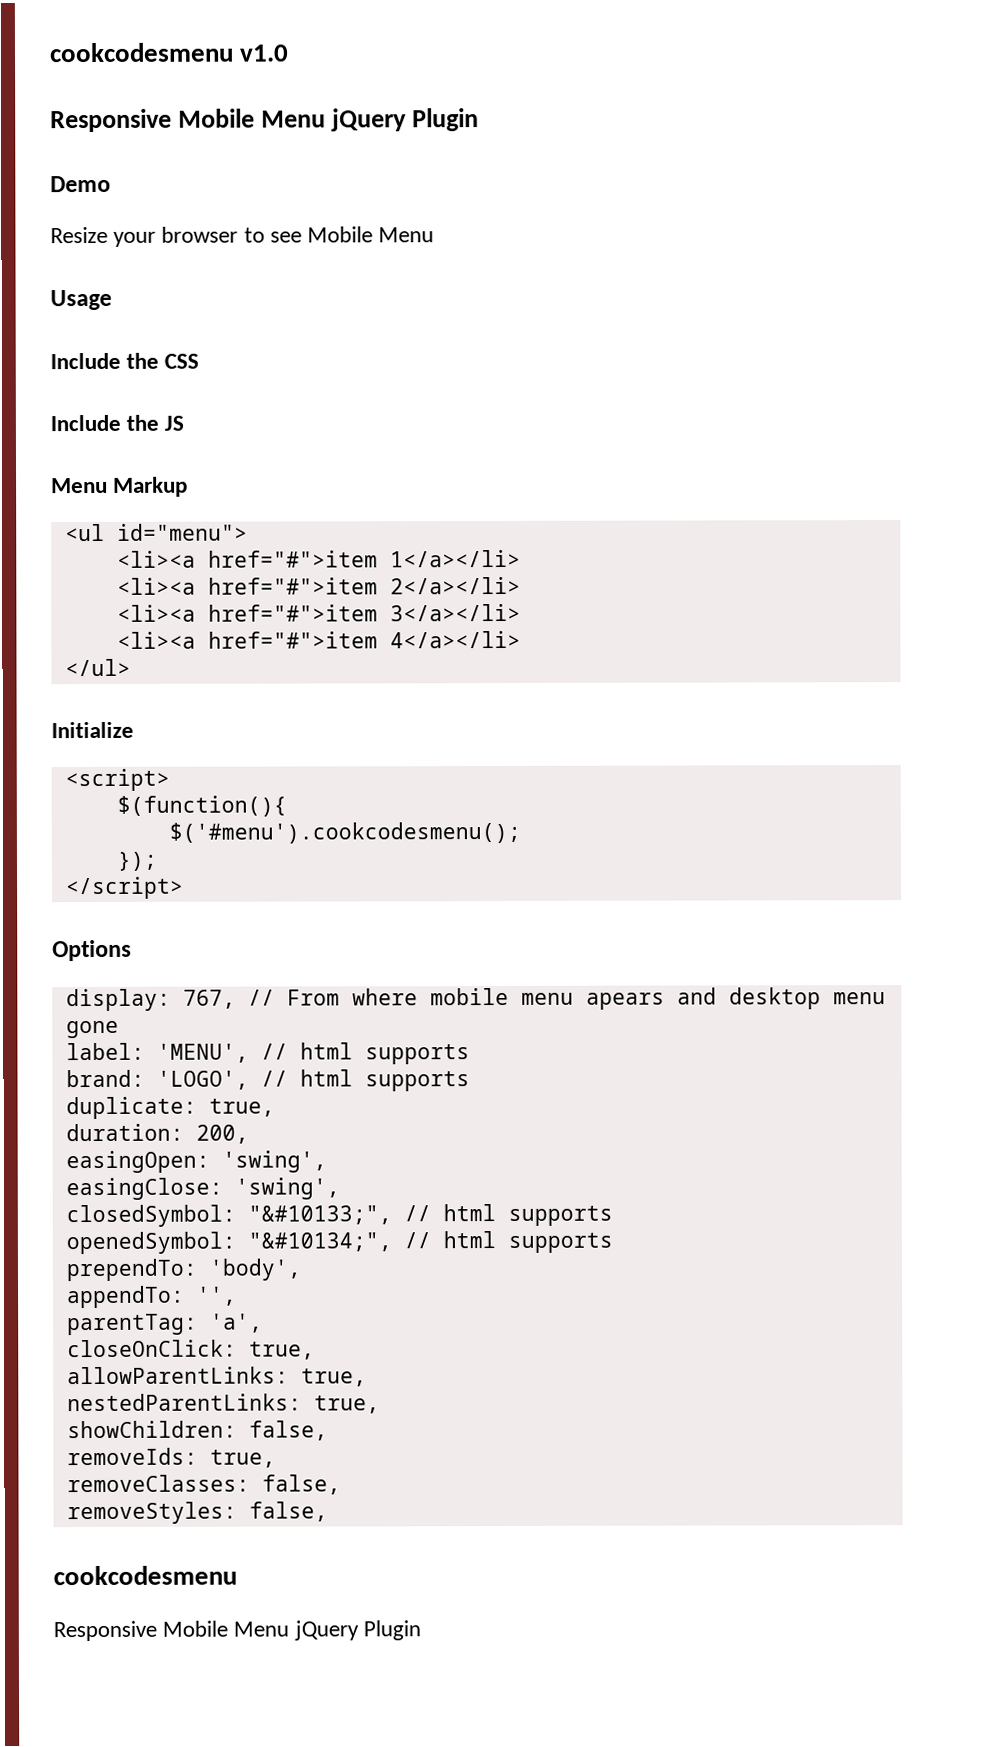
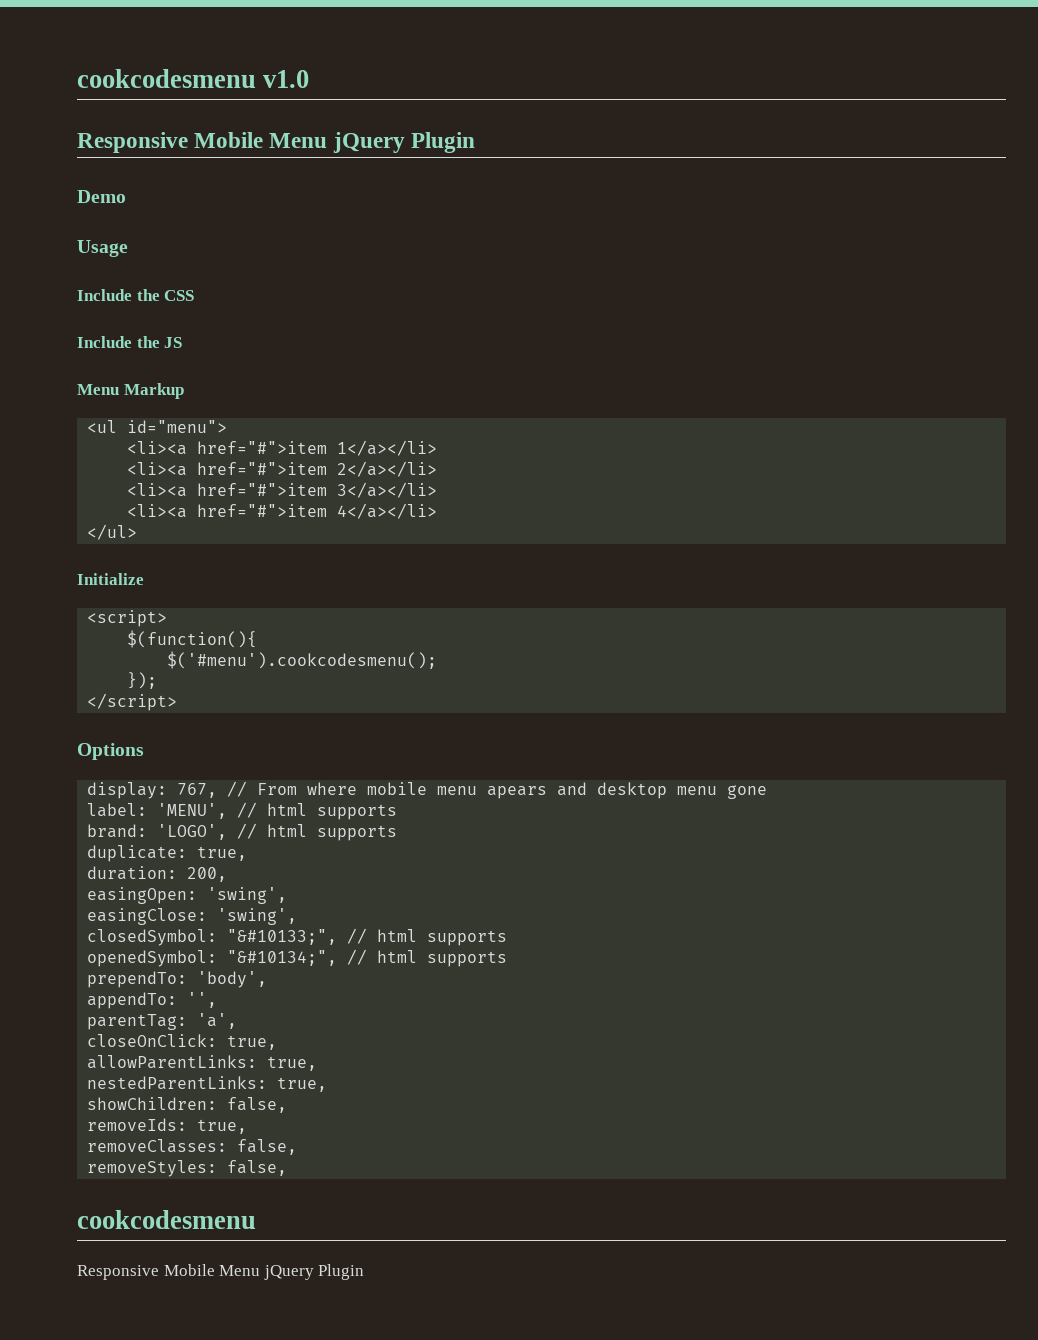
- Resize your browser to see Mobile Menu

